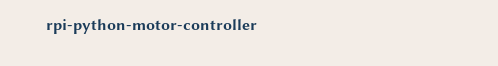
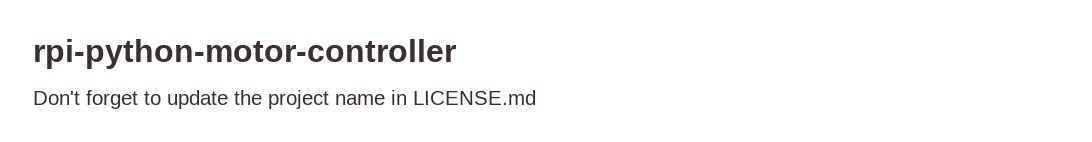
+ Don't forget to update the project name in LICENSE.md

